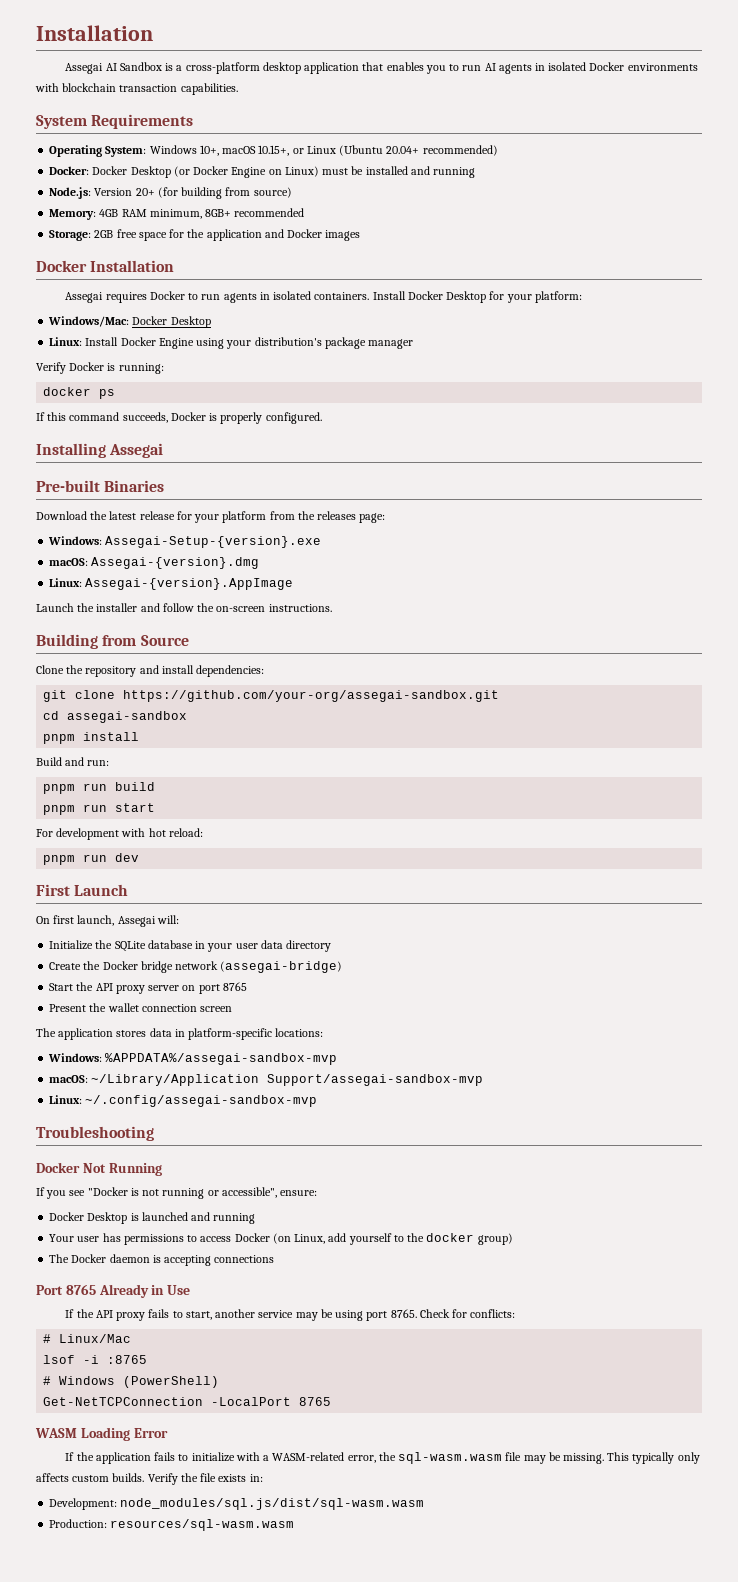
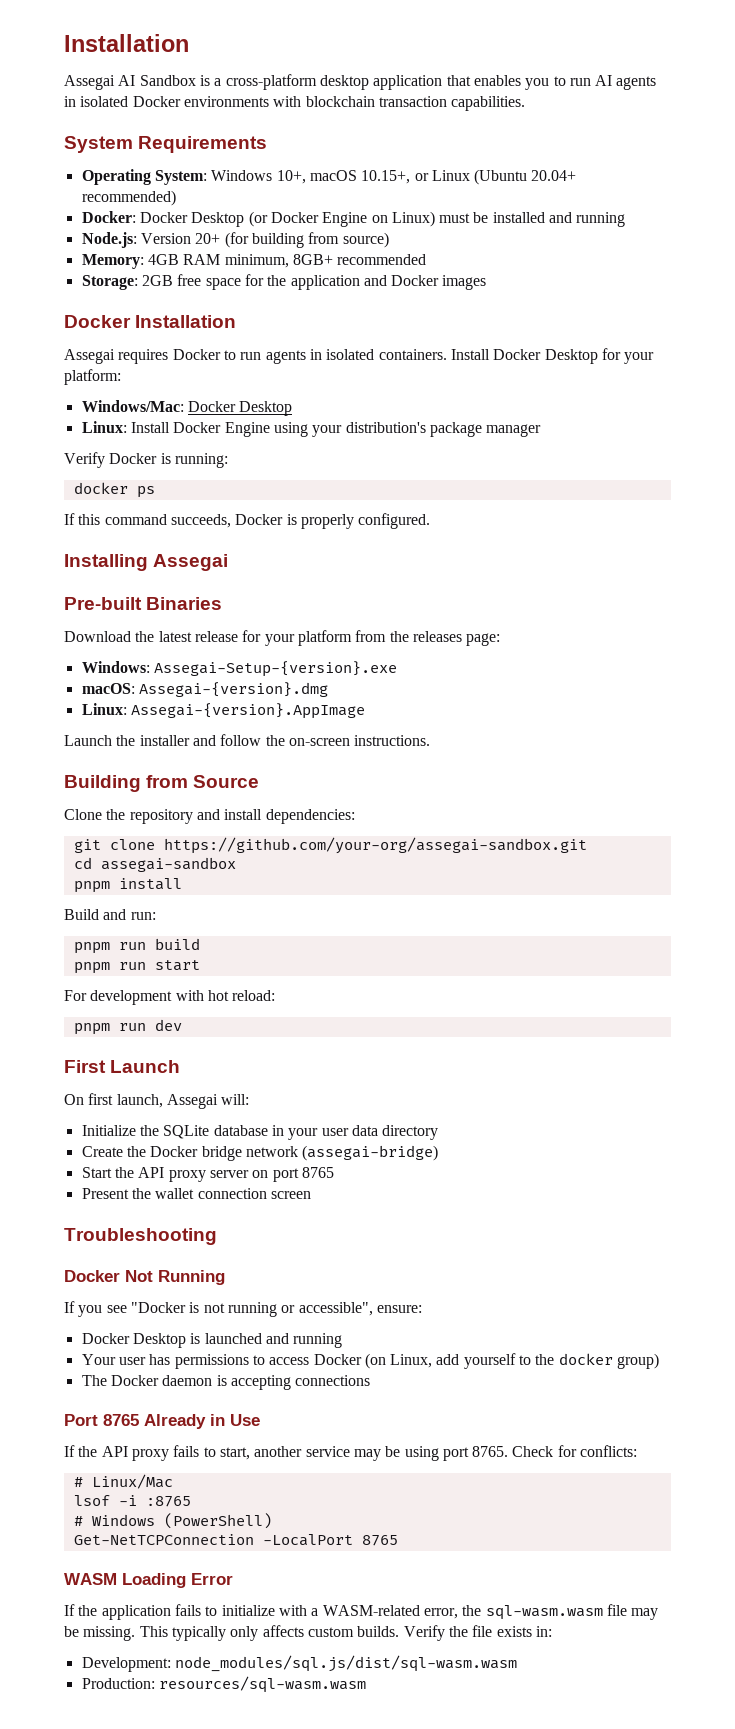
- The application stores data in platform-specific locations:
- Windows: %APPDATA%/assegai-sandbox-mvp
- macOS: ~/Library/Application Support/assegai-sandbox-mvp
- Linux: ~/.config/assegai-sandbox-mvp

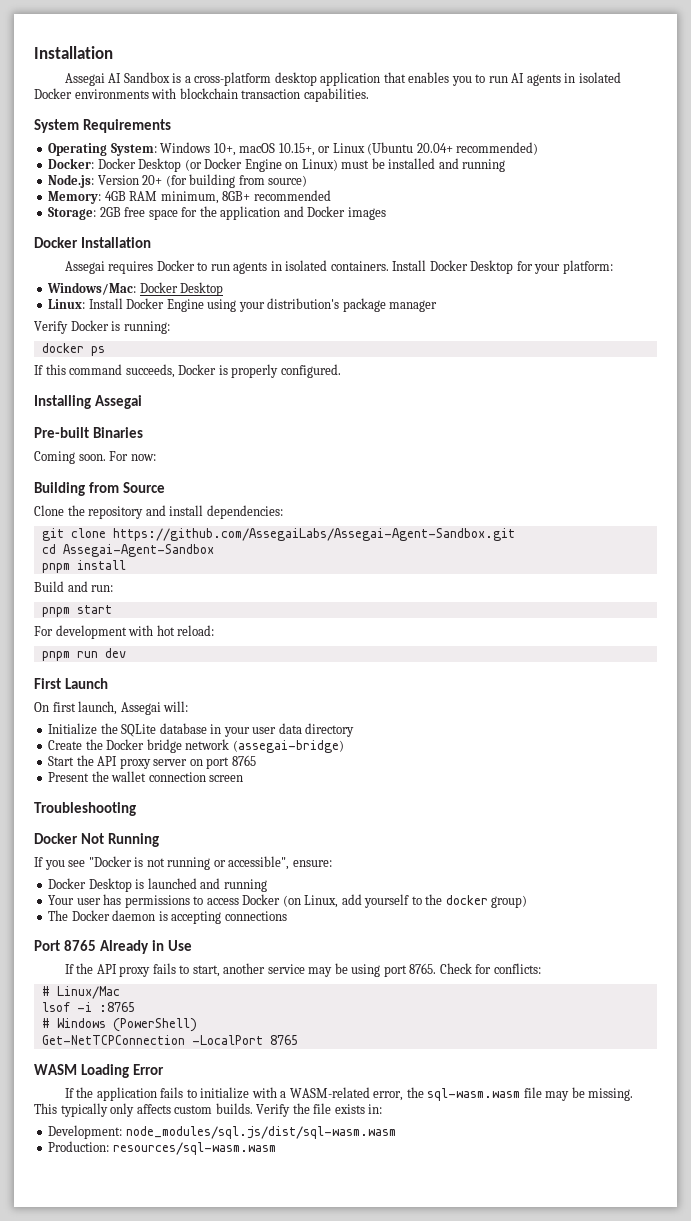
- Download the latest release for your platform from the releases page:
- Windows: Assegai-Setup-{version}.exe
- macOS: Assegai-{version}.dmg
- Linux: Assegai-{version}.AppImage
- Launch the installer and follow the on-screen instructions.
+ Coming soon. For now:
- git clone https://github.com/your-org/assegai-sandbox.git
+ git clone https://github.com/AssegaiLabs/Assegai-Agent-Sandbox.git
- cd assegai-sandbox
+ cd Assegai-Agent-Sandbox
- pnpm run build
- pnpm run start
+ pnpm start

